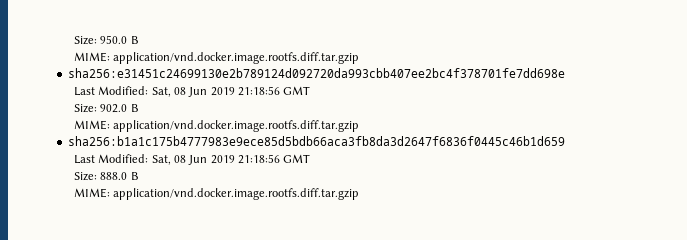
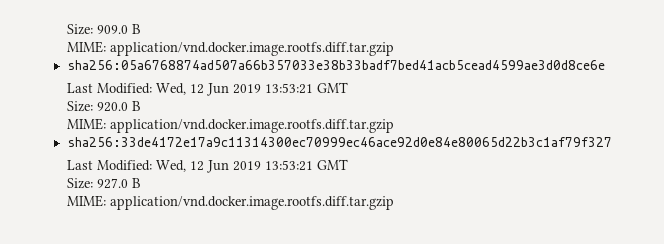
- Size: 950.0 B
+ Size: 909.0 B
  MIME: application/vnd.docker.image.rootfs.diff.tar.gzip
- sha256:e31451c24699130e2b789124d092720da993cbb407ee2bc4f378701fe7dd698e
- Last Modified: Sat, 08 Jun 2019 21:18:56 GMT
- Size: 902.0 B
+ sha256:05a6768874ad507a66b357033e38b33badf7bed41acb5cead4599ae3d0d8ce6e
+ Last Modified: Wed, 12 Jun 2019 13:53:21 GMT
+ Size: 920.0 B
  MIME: application/vnd.docker.image.rootfs.diff.tar.gzip
- sha256:b1a1c175b4777983e9ece85d5bdb66aca3fb8da3d2647f6836f0445c46b1d659
- Last Modified: Sat, 08 Jun 2019 21:18:56 GMT
- Size: 888.0 B
+ sha256:33de4172e17a9c11314300ec70999ec46ace92d0e84e80065d22b3c1af79f327
+ Last Modified: Wed, 12 Jun 2019 13:53:21 GMT
+ Size: 927.0 B

